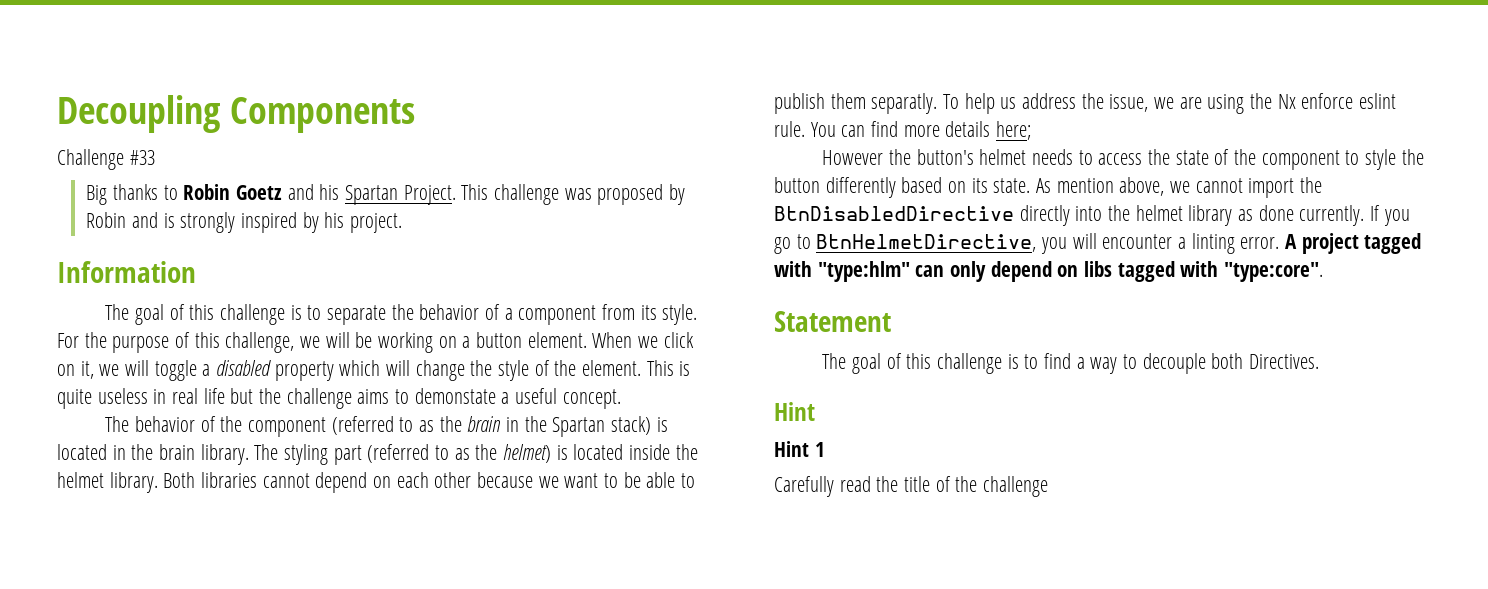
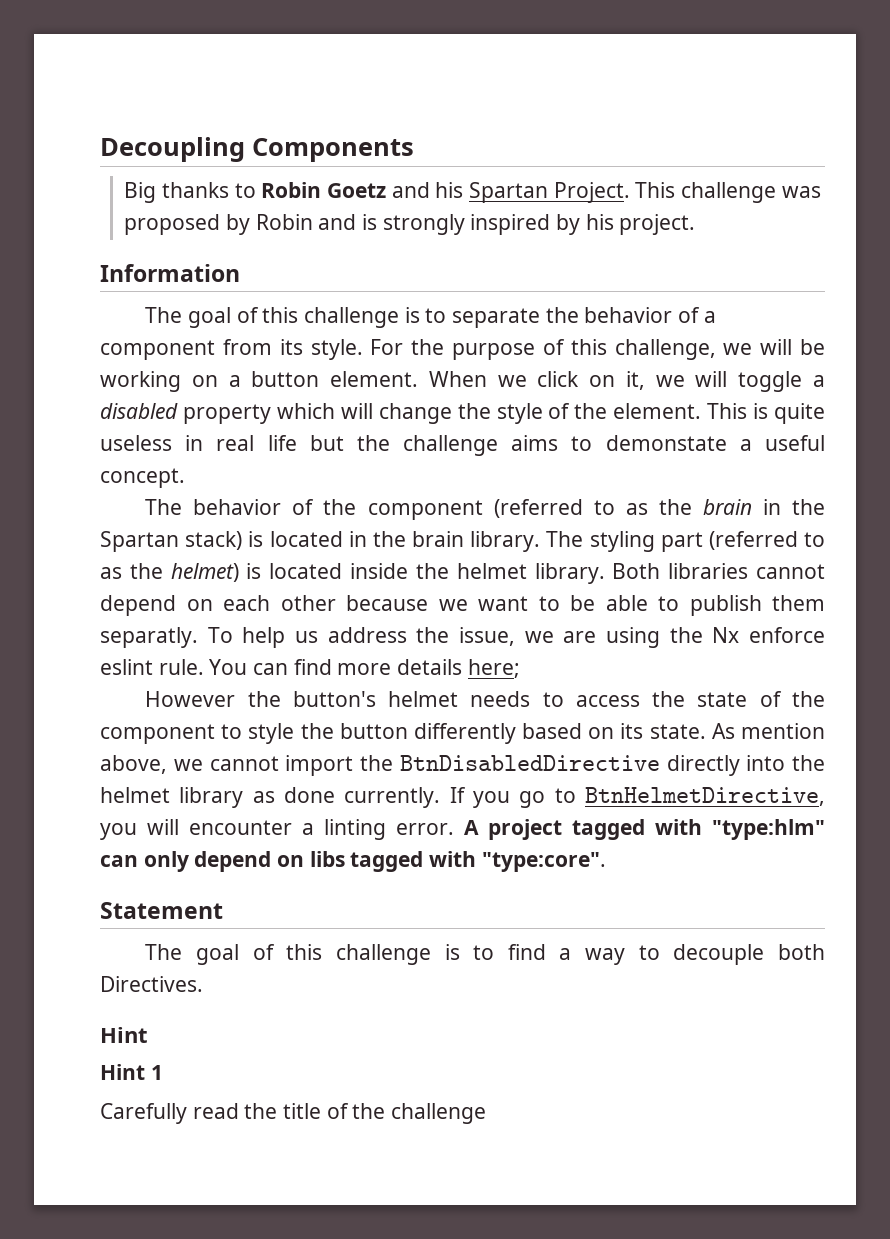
- Challenge #33

